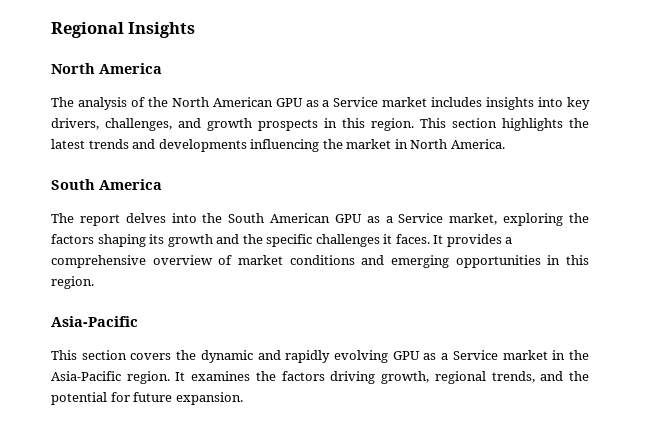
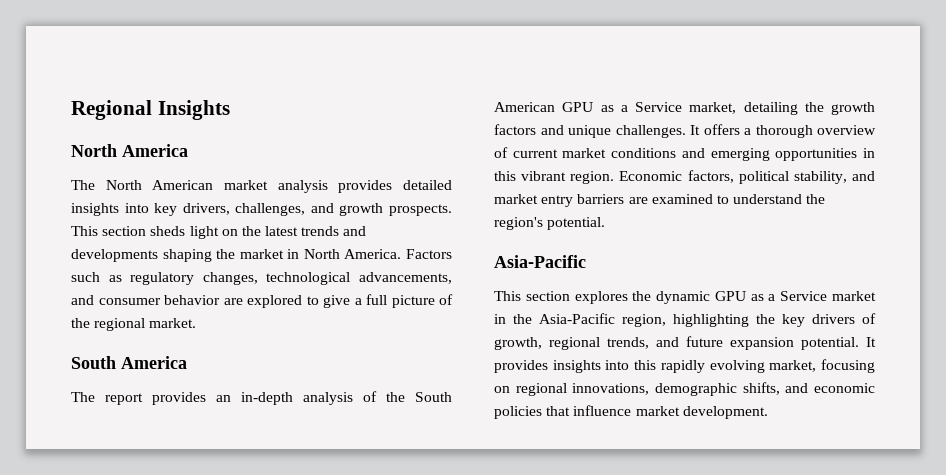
- The analysis of the North American GPU as a Service market includes insights into key drivers, challenges, and growth prospects in this region. This section highlights the latest trends and developments influencing the market in North America.
+ The North American market analysis provides detailed insights into key drivers, challenges, and growth prospects. This section sheds light on the latest trends and developments shaping the market in North America. Factors such as regulatory changes, technological advancements, and consumer behavior are explored to give a full picture of the regional market.
- The report delves into the South American GPU as a Service market, exploring the factors shaping its growth and the specific challenges it faces. It provides a comprehensive overview of market conditions and emerging opportunities in this region.
+ The report provides an in-depth analysis of the South American GPU as a Service market, detailing the growth factors and unique challenges. It offers a thorough overview of current market conditions and emerging opportunities in this vibrant region. Economic factors, political stability, and market entry barriers are examined to understand the region's potential.
- This section covers the dynamic and rapidly evolving GPU as a Service market in the Asia-Pacific region. It examines the factors driving growth, regional trends, and the potential for future expansion.
+ This section explores the dynamic GPU as a Service market in the Asia-Pacific region, highlighting the key drivers of growth, regional trends, and future expansion potential. It provides insights into this rapidly evolving market, focusing on regional innovations, demographic shifts, and economic policies that influence market development.

